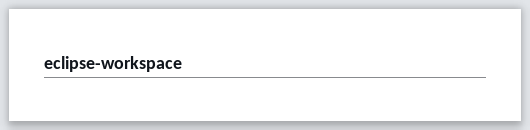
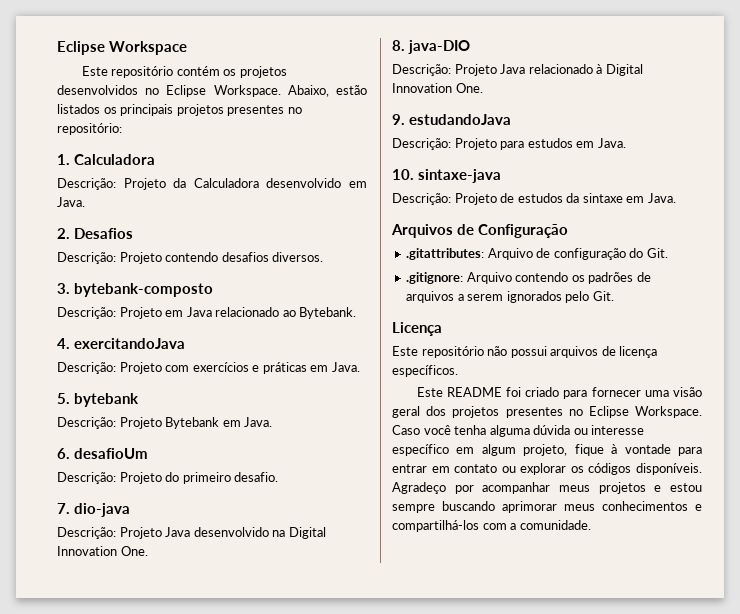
- eclipse-workspace
+ Eclipse Workspace
+ Este repositório contém os projetos desenvolvidos no Eclipse Workspace. Abaixo, estão listados os principais projetos presentes no repositório:
+ 1. Calculadora
+ Descrição: Projeto da Calculadora desenvolvido em Java.
+ 2. Desafios
+ Descrição: Projeto contendo desafios diversos.
+ 3. bytebank-composto
+ Descrição: Projeto em Java relacionado ao Bytebank.
+ 4. exercitandoJava
+ Descrição: Projeto com exercícios e práticas em Java.
+ 5. bytebank
+ Descrição: Projeto Bytebank em Java.
+ 6. desafioUm
+ Descrição: Projeto do primeiro desafio.
+ 7. dio-java
+ Descrição: Projeto Java desenvolvido na Digital Innovation One.
+ 8. java-DIO
+ Descrição: Projeto Java relacionado à Digital Innovation One.
+ 9. estudandoJava
+ Descrição: Projeto para estudos em Java.
+ 10. sintaxe-java
+ Descrição: Projeto de estudos da sintaxe em Java.
+ Arquivos de Configuração
+ .gitattributes: Arquivo de configuração do Git.
+ .gitignore: Arquivo contendo os padrões de arquivos a serem ignorados pelo Git.
+ Licença
+ Este repositório não possui arquivos de licença específicos.
+ Este README foi criado para fornecer uma visão geral dos projetos presentes no Eclipse Workspace. Caso você tenha alguma dúvida ou interesse específico em algum projeto, fique à vontade para entrar em contato ou explorar os códigos disponíveis. Agradeço por acompanhar meus projetos e estou sempre buscando aprimorar meus conhecimentos e compartilhá-los com a comunidade.

